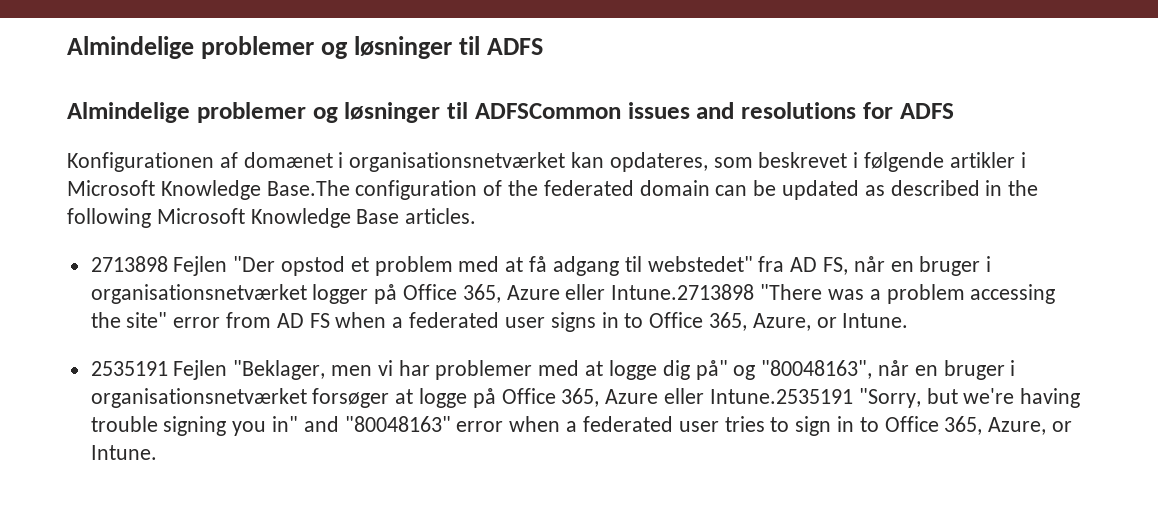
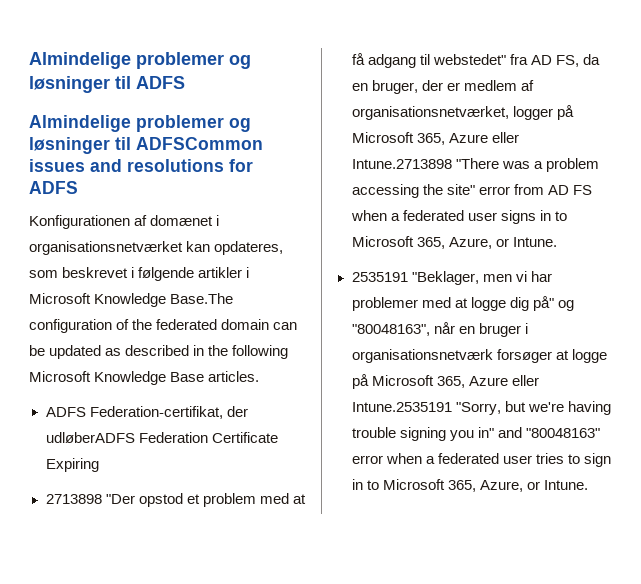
+ ADFS Federation-certifikat, der udløberADFS Federation Certificate Expiring
- 2713898 Fejlen "Der opstod et problem med at få adgang til webstedet" fra AD FS, når en bruger i organisationsnetværket logger på Office 365, Azure eller Intune.2713898 "There was a problem accessing the site" error from AD FS when a federated user signs in to Office 365, Azure, or Intune.
+ 2713898 "Der opstod et problem med at få adgang til webstedet" fra AD FS, da en bruger, der er medlem af organisationsnetværket, logger på Microsoft 365, Azure eller Intune.2713898 "There was a problem accessing the site" error from AD FS when a federated user signs in to Microsoft 365, Azure, or Intune.
- 2535191 Fejlen "Beklager, men vi har problemer med at logge dig på" og "80048163", når en bruger i organisationsnetværket forsøger at logge på Office 365, Azure eller Intune.2535191 "Sorry, but we're having trouble signing you in" and "80048163" error when a federated user tries to sign in to Office 365, Azure, or Intune.
+ 2535191 "Beklager, men vi har problemer med at logge dig på" og "80048163", når en bruger i organisationsnetværk forsøger at logge på Microsoft 365, Azure eller Intune.2535191 "Sorry, but we're having trouble signing you in" and "80048163" error when a federated user tries to sign in to Microsoft 365, Azure, or Intune.

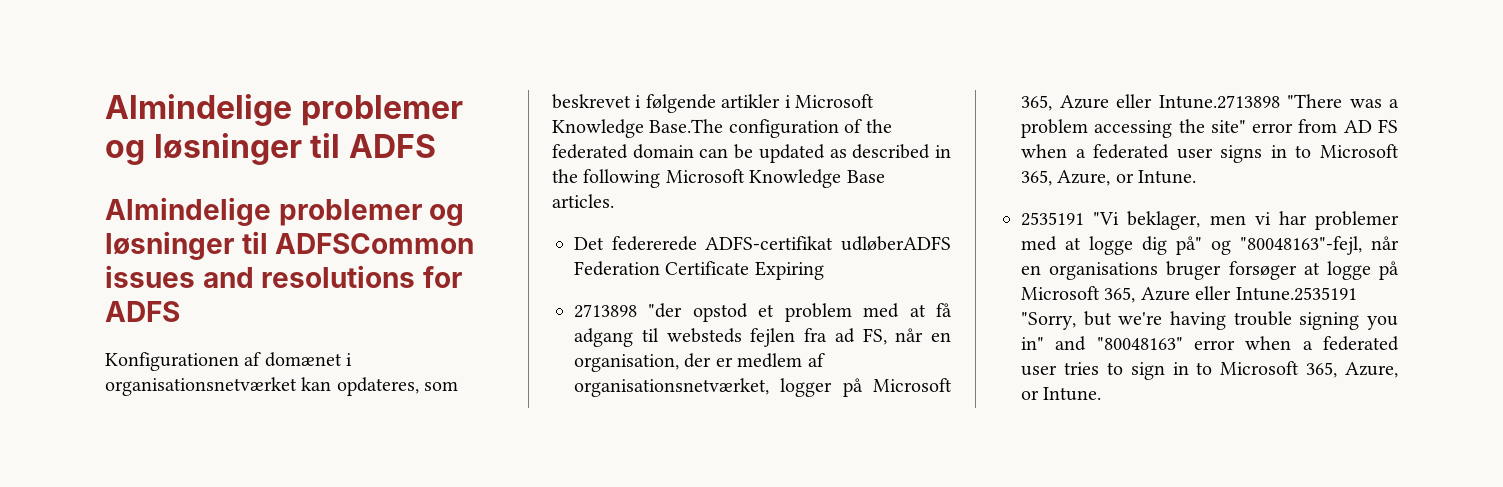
- ADFS Federation-certifikat, der udløberADFS Federation Certificate Expiring
+ Det federerede ADFS-certifikat udløberADFS Federation Certificate Expiring
- 2713898 "Der opstod et problem med at få adgang til webstedet" fra AD FS, da en bruger, der er medlem af organisationsnetværket, logger på Microsoft 365, Azure eller Intune.2713898 "There was a problem accessing the site" error from AD FS when a federated user signs in to Microsoft 365, Azure, or Intune.
+ 2713898 "der opstod et problem med at få adgang til websteds fejlen fra ad FS, når en organisation, der er medlem af organisationsnetværket, logger på Microsoft 365, Azure eller Intune.2713898 "There was a problem accessing the site" error from AD FS when a federated user signs in to Microsoft 365, Azure, or Intune.
- 2535191 "Beklager, men vi har problemer med at logge dig på" og "80048163", når en bruger i organisationsnetværk forsøger at logge på Microsoft 365, Azure eller Intune.2535191 "Sorry, but we're having trouble signing you in" and "80048163" error when a federated user tries to sign in to Microsoft 365, Azure, or Intune.
+ 2535191 "Vi beklager, men vi har problemer med at logge dig på" og "80048163"-fejl, når en organisations bruger forsøger at logge på Microsoft 365, Azure eller Intune.2535191 "Sorry, but we're having trouble signing you in" and "80048163" error when a federated user tries to sign in to Microsoft 365, Azure, or Intune.

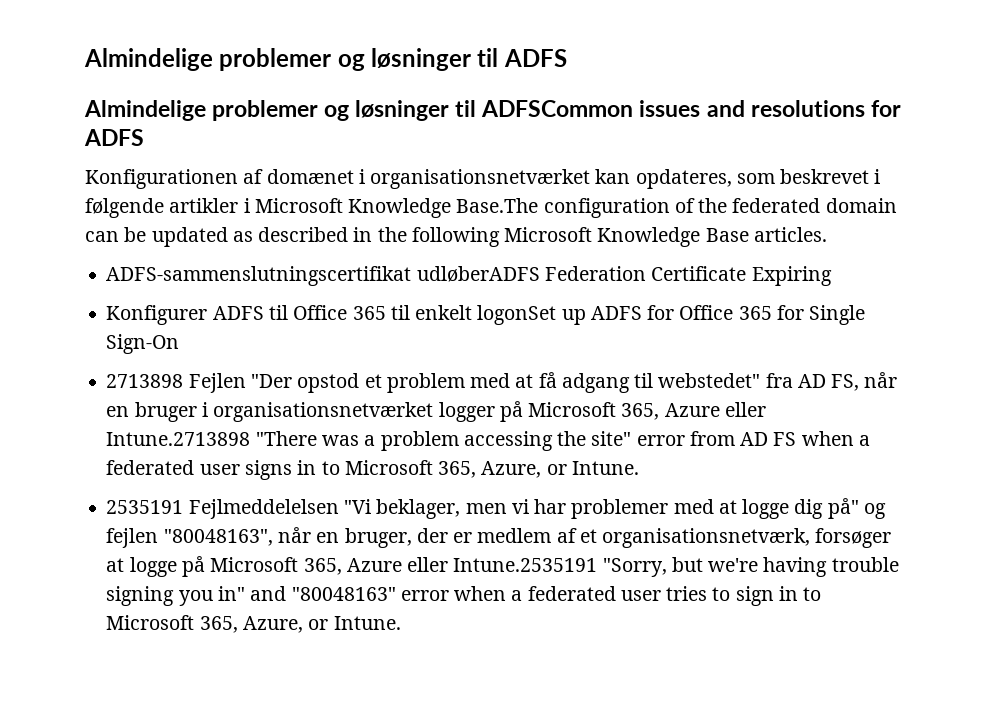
- Det federerede ADFS-certifikat udløberADFS Federation Certificate Expiring
+ ADFS-sammenslutningscertifikat udløberADFS Federation Certificate Expiring
+ Konfigurer ADFS til Office 365 til enkelt logonSet up ADFS for Office 365 for Single Sign-On
- 2713898 "der opstod et problem med at få adgang til websteds fejlen fra ad FS, når en organisation, der er medlem af organisationsnetværket, logger på Microsoft 365, Azure eller Intune.2713898 "There was a problem accessing the site" error from AD FS when a federated user signs in to Microsoft 365, Azure, or Intune.
+ 2713898 Fejlen "Der opstod et problem med at få adgang til webstedet" fra AD FS, når en bruger i organisationsnetværket logger på Microsoft 365, Azure eller Intune.2713898 "There was a problem accessing the site" error from AD FS when a federated user signs in to Microsoft 365, Azure, or Intune.
- 2535191 "Vi beklager, men vi har problemer med at logge dig på" og "80048163"-fejl, når en organisations bruger forsøger at logge på Microsoft 365, Azure eller Intune.2535191 "Sorry, but we're having trouble signing you in" and "80048163" error when a federated user tries to sign in to Microsoft 365, Azure, or Intune.
+ 2535191 Fejlmeddelelsen "Vi beklager, men vi har problemer med at logge dig på" og fejlen "80048163", når en bruger, der er medlem af et organisationsnetværk, forsøger at logge på Microsoft 365, Azure eller Intune.2535191 "Sorry, but we're having trouble signing you in" and "80048163" error when a federated user tries to sign in to Microsoft 365, Azure, or Intune.

